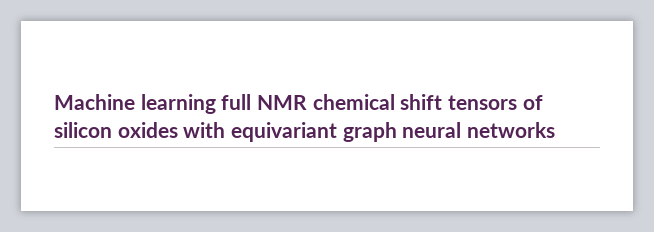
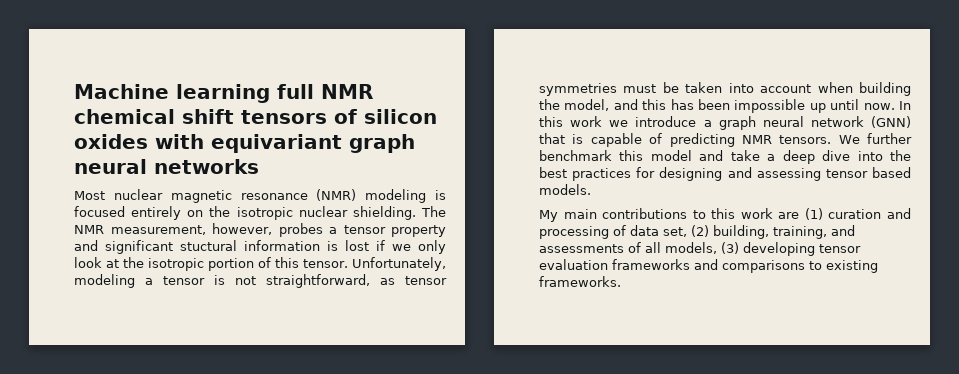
+ Most nuclear magnetic resonance (NMR) modeling is focused entirely on the isotropic nuclear shielding. The NMR measurement, however, probes a tensor property and significant stuctural information is lost if we only look at the isotropic portion of this tensor. Unfortunately, modeling a tensor is not straightforward, as tensor symmetries must be taken into account when building the model, and this has been impossible up until now. In this work we introduce a graph neural network (GNN) that is capable of predicting NMR tensors. We further benchmark this model and take a deep dive into the best practices for designing and assessing tensor based models.
+ My main contributions to this work are (1) curation and processing of data set, (2) building, training, and assessments of all models, (3) developing tensor evaluation frameworks and comparisons to existing frameworks.

